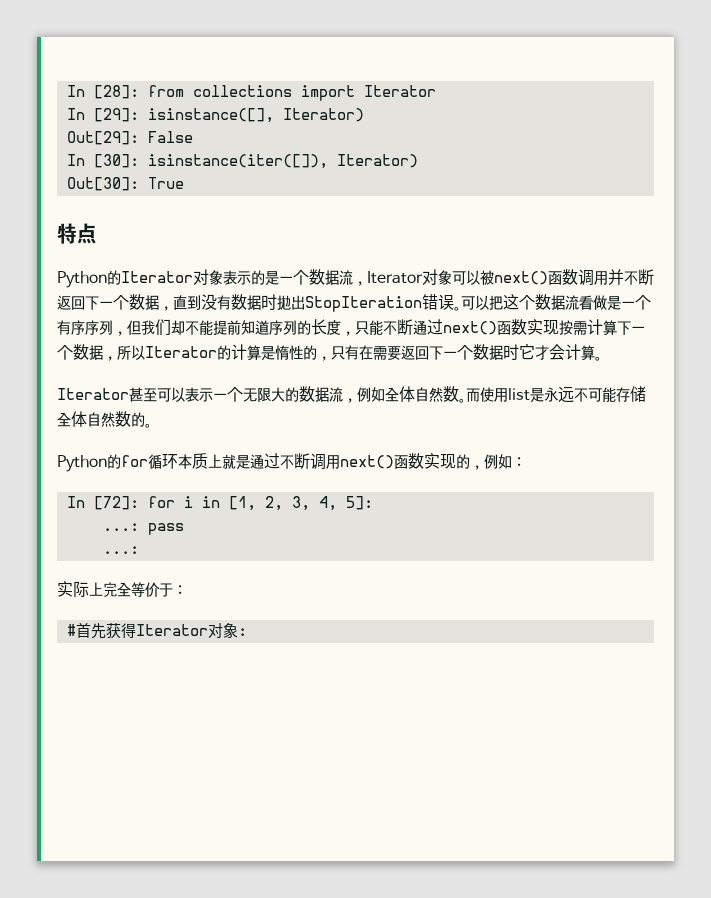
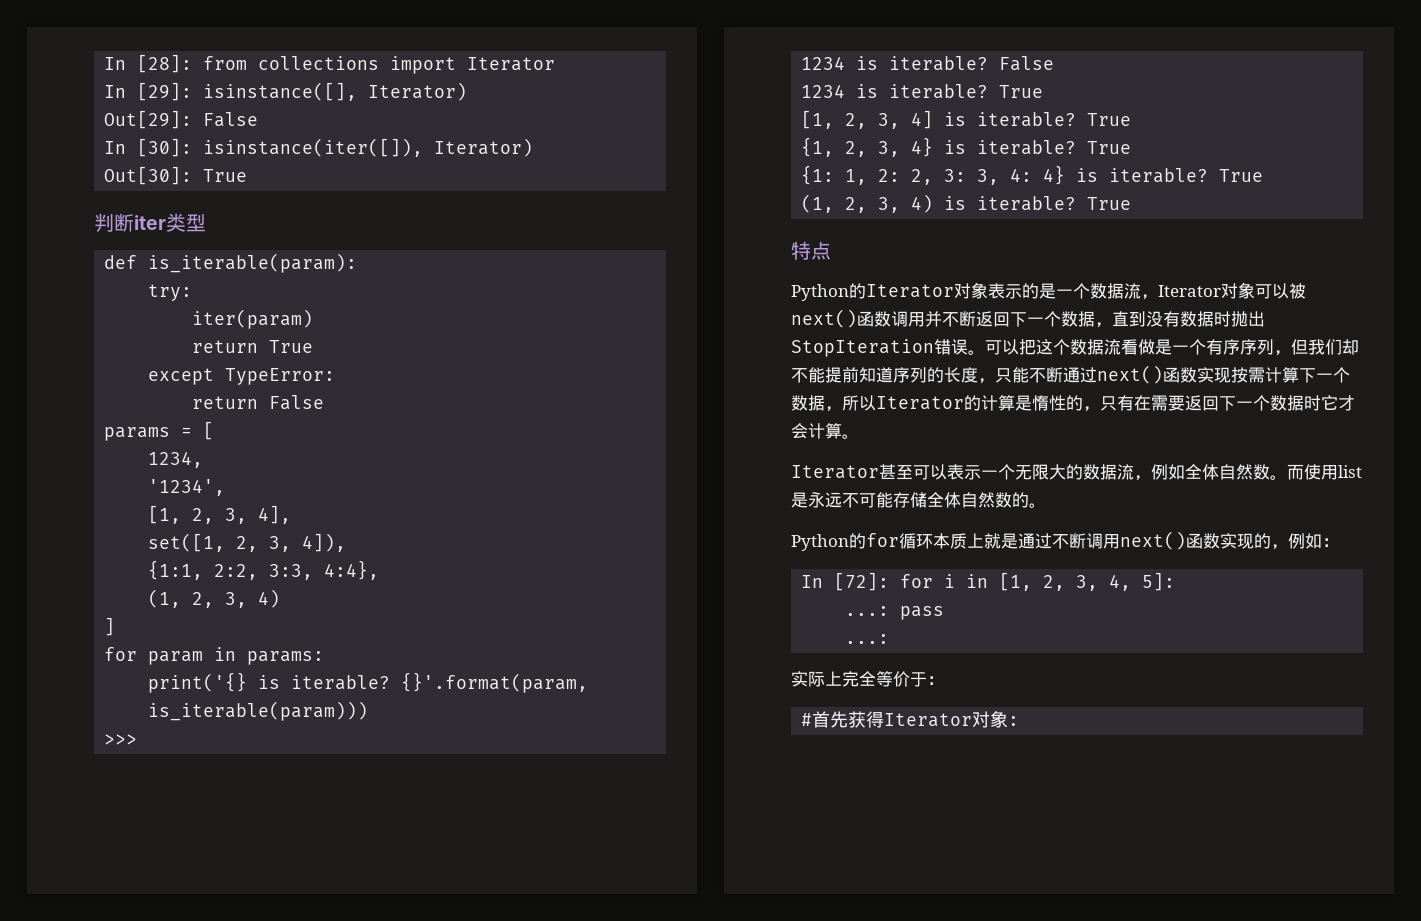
+ 判断iter类型
+ def is_iterable(param):
+ try:
+ iter(param)
+ return True
+ except TypeError:
+ return False
+ params = [
+ 1234,
+ '1234',
+ [1, 2, 3, 4],
+ set([1, 2, 3, 4]),
+ {1:1, 2:2, 3:3, 4:4},
+ (1, 2, 3, 4)
+ ]
+ for param in params:
+ print('{} is iterable? {}'.format(param, is_iterable(param)))
+ >>>
+ 1234 is iterable? False
+ 1234 is iterable? True
+ [1, 2, 3, 4] is iterable? True
+ {1, 2, 3, 4} is iterable? True
+ {1: 1, 2: 2, 3: 3, 4: 4} is iterable? True
+ (1, 2, 3, 4) is iterable? True

